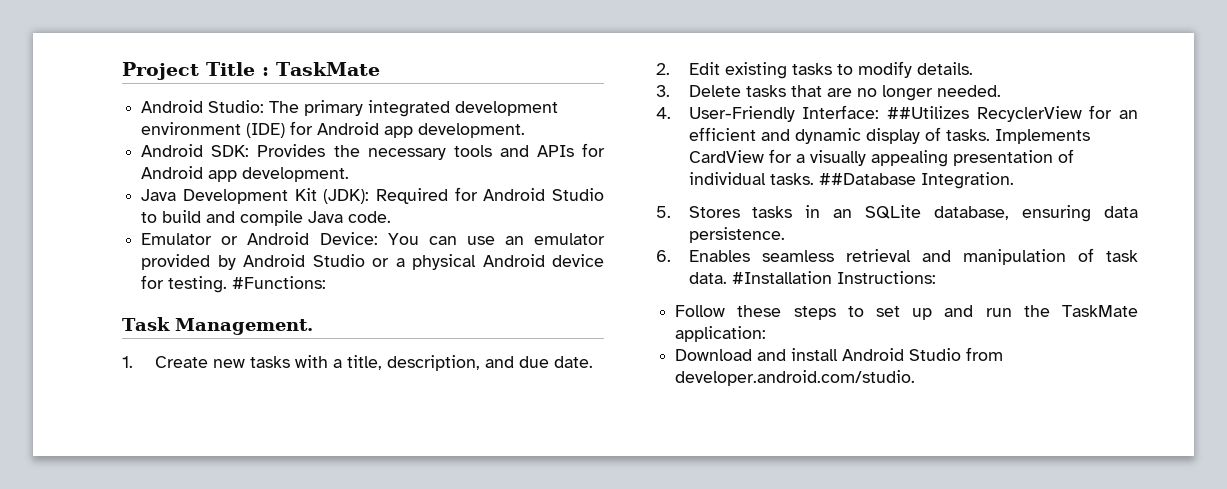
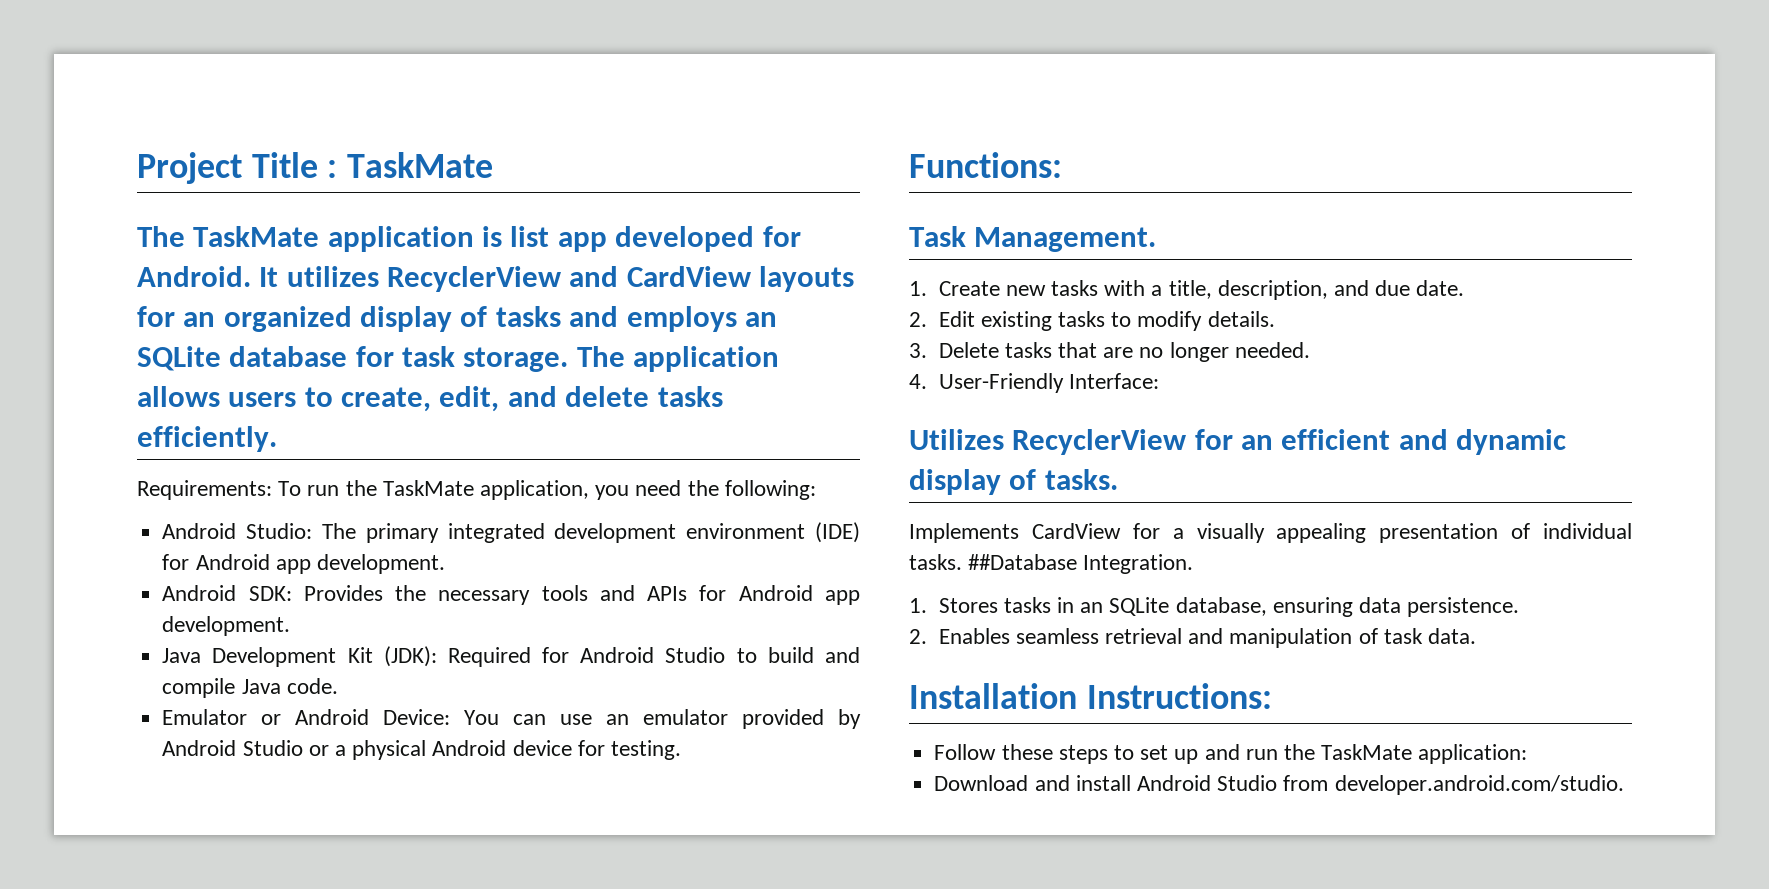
+ The TaskMate application is list app developed for Android. It utilizes RecyclerView and CardView layouts for an organized display of tasks and employs an SQLite database for task storage. The application allows users to create, edit, and delete tasks efficiently.
+ Requirements: To run the TaskMate application, you need the following:
- Emulator or Android Device: You can use an emulator provided by Android Studio or a physical Android device for testing. #Functions:
+ Emulator or Android Device: You can use an emulator provided by Android Studio or a physical Android device for testing.
+ Functions:
- 4. User-Friendly Interface: ##Utilizes RecyclerView for an efficient and dynamic display of tasks. Implements CardView for a visually appealing presentation of individual tasks.
+ 4. User-Friendly Interface:
+ Utilizes RecyclerView for an efficient and dynamic display of tasks.
+ Implements CardView for a visually appealing presentation of individual tasks.
- 5. Stores tasks in an SQLite database, ensuring data persistence.
+ 1. Stores tasks in an SQLite database, ensuring data persistence.
- 6. Enables seamless retrieval and manipulation of task data. #Installation Instructions:
+ 2. Enables seamless retrieval and manipulation of task data.
+ Installation Instructions:

